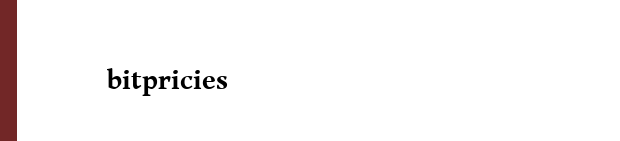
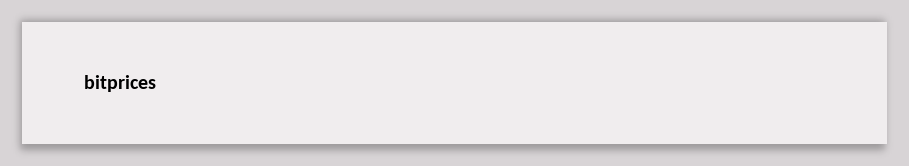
- bitpricies
+ bitprices

